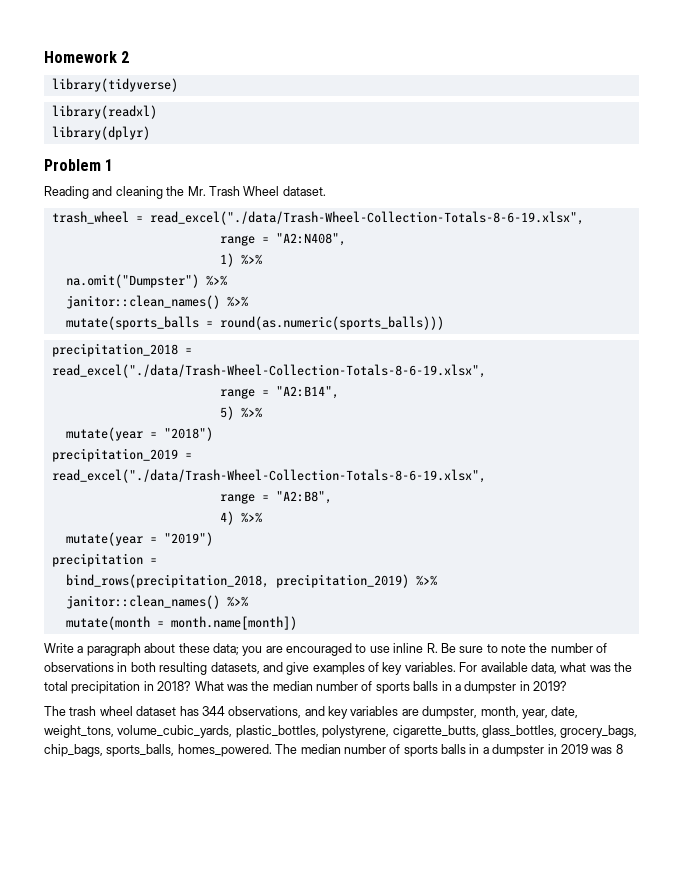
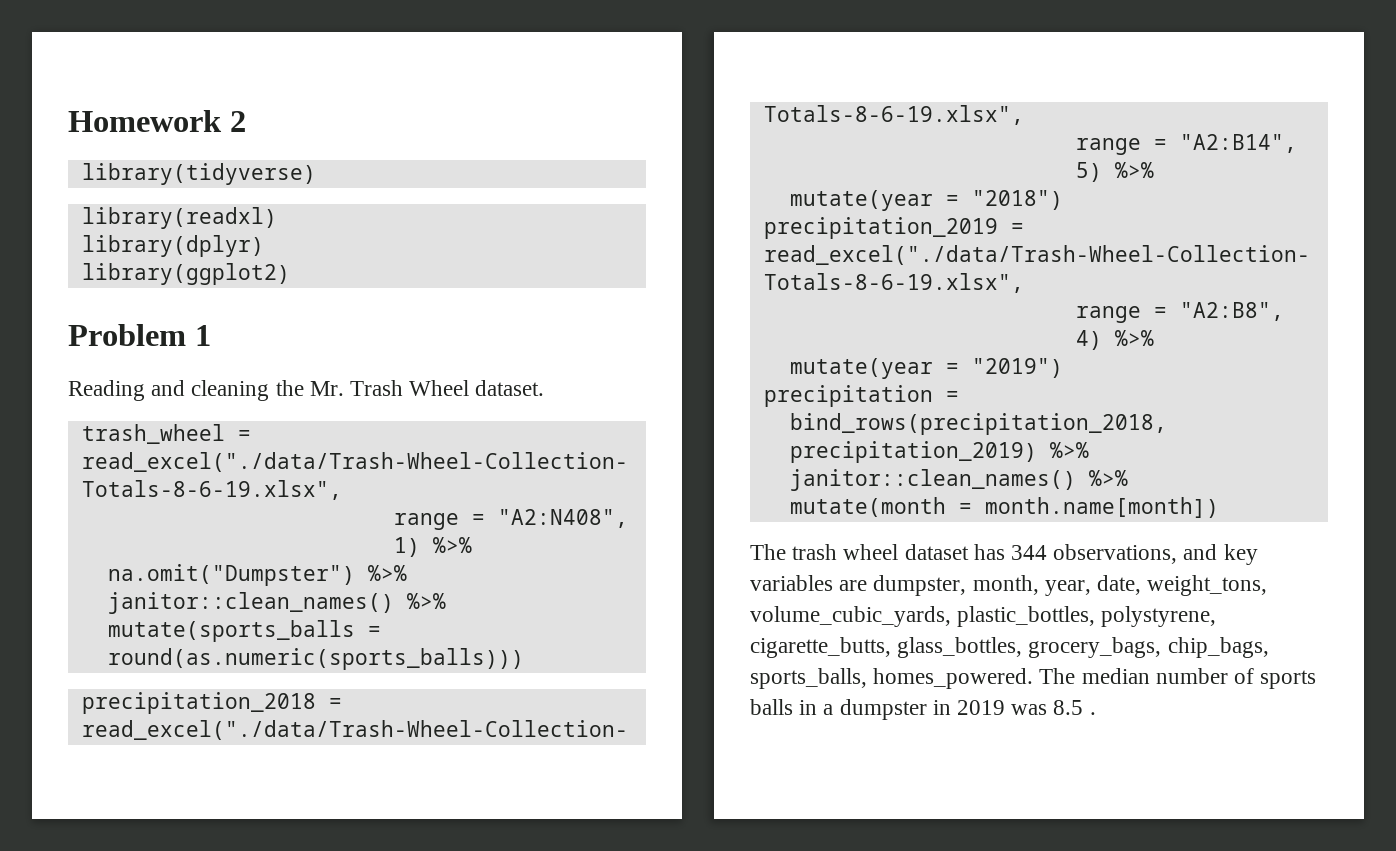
+ library(ggplot2)
- Write a paragraph about these data; you are encouraged to use inline R. Be sure to note the number of observations in both resulting datasets, and give examples of key variables. For available data, what was the total precipitation in 2018? What was the median number of sports balls in a dumpster in 2019?
- The median number of sports balls in a dumpster in 2019 was 8
+ The median number of sports balls in a dumpster in 2019 was 8.5 .

